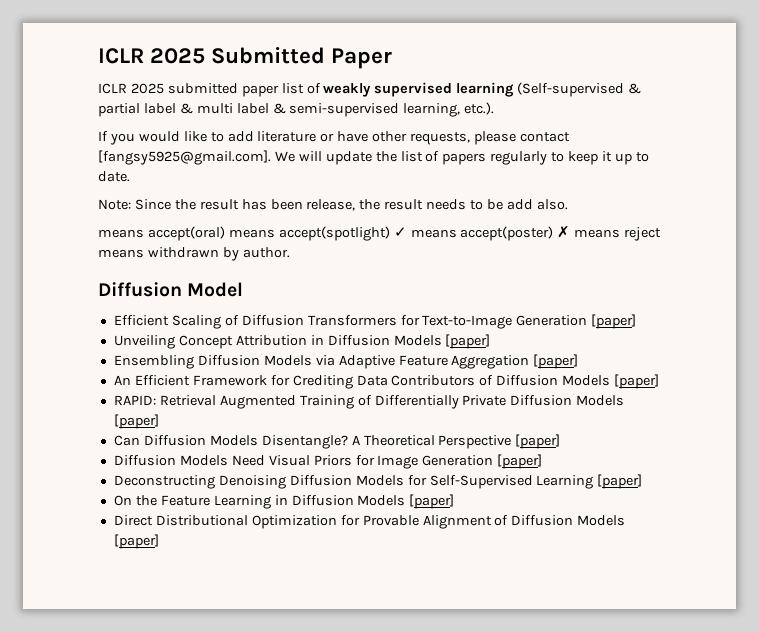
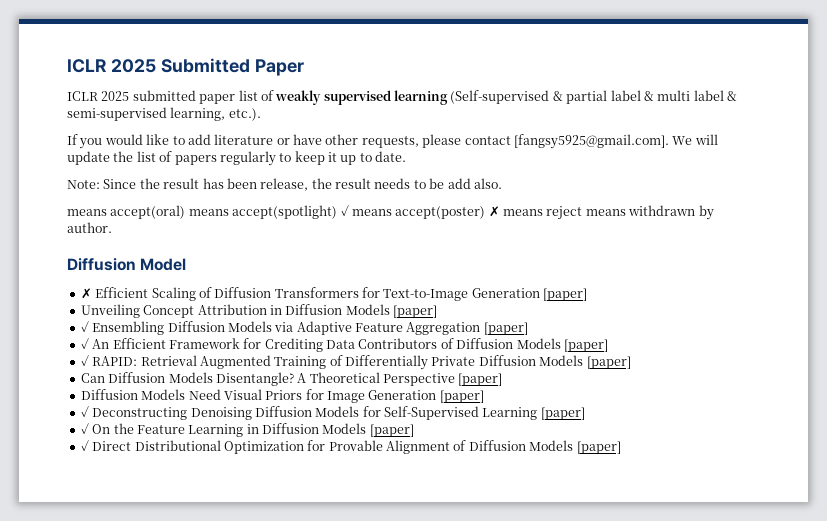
- Efficient Scaling of Diffusion Transformers for Text-to-Image Generation [paper]
+ ✗ Efficient Scaling of Diffusion Transformers for Text-to-Image Generation [paper]
- Ensembling Diffusion Models via Adaptive Feature Aggregation [paper]
+ ✓ Ensembling Diffusion Models via Adaptive Feature Aggregation [paper]
- An Efficient Framework for Crediting Data Contributors of Diffusion Models [paper]
+ ✓ An Efficient Framework for Crediting Data Contributors of Diffusion Models [paper]
- RAPID: Retrieval Augmented Training of Differentially Private Diffusion Models [paper]
+ ✓ RAPID: Retrieval Augmented Training of Differentially Private Diffusion Models [paper]
- Deconstructing Denoising Diffusion Models for Self-Supervised Learning [paper]
+ ✓ Deconstructing Denoising Diffusion Models for Self-Supervised Learning [paper]
- On the Feature Learning in Diffusion Models [paper]
+ ✓ On the Feature Learning in Diffusion Models [paper]
- Direct Distributional Optimization for Provable Alignment of Diffusion Models [paper]
+ ✓ Direct Distributional Optimization for Provable Alignment of Diffusion Models [paper]

